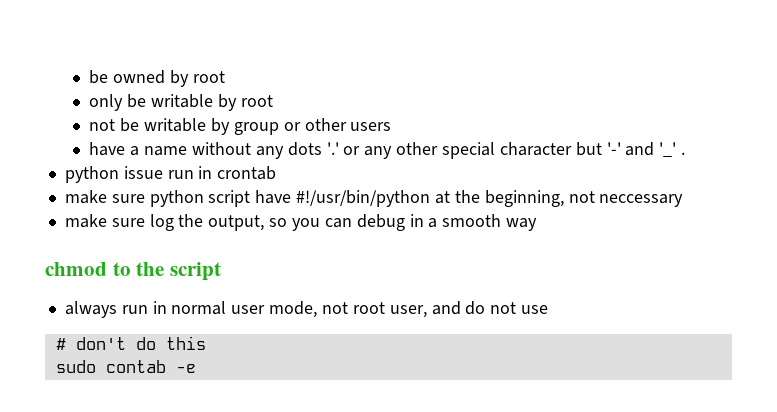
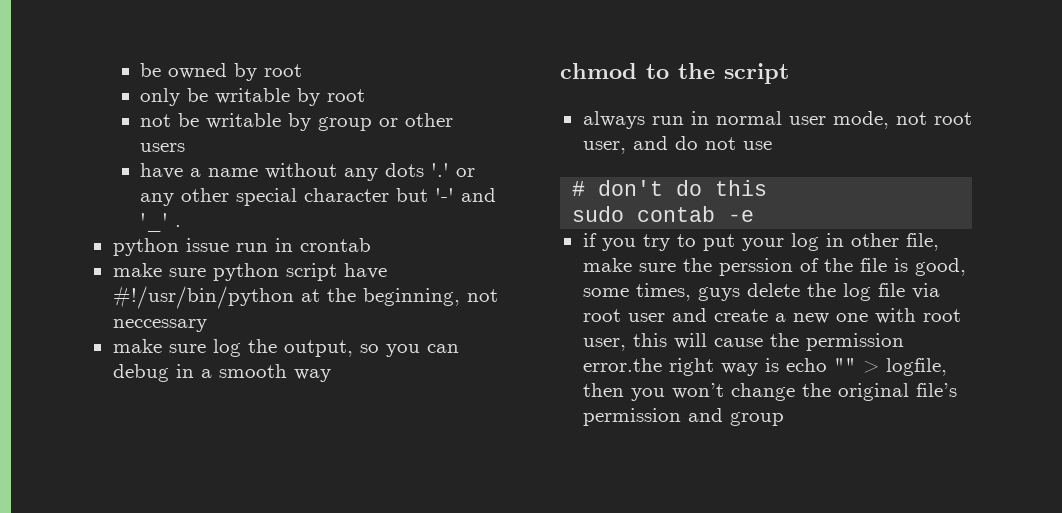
+ if you try to put your log in other file, make sure the perssion of the file is good, some times, guys delete the log file via root user and create a new one with root user, this will cause the permission error.the right way is echo "" > logfile, then you won’t change the original file’s permission and group

